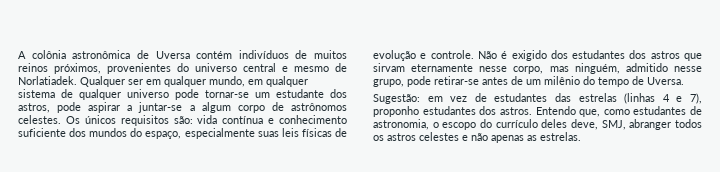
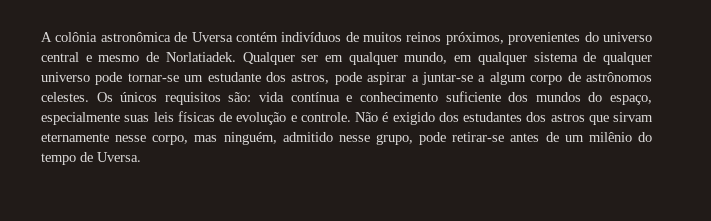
- Sugestão: em vez de estudantes das estrelas (linhas 4 e 7), proponho estudantes dos astros. Entendo que, como estudantes de astronomia, o escopo do currículo deles deve, SMJ, abranger todos os astros celestes e não apenas as estrelas.

